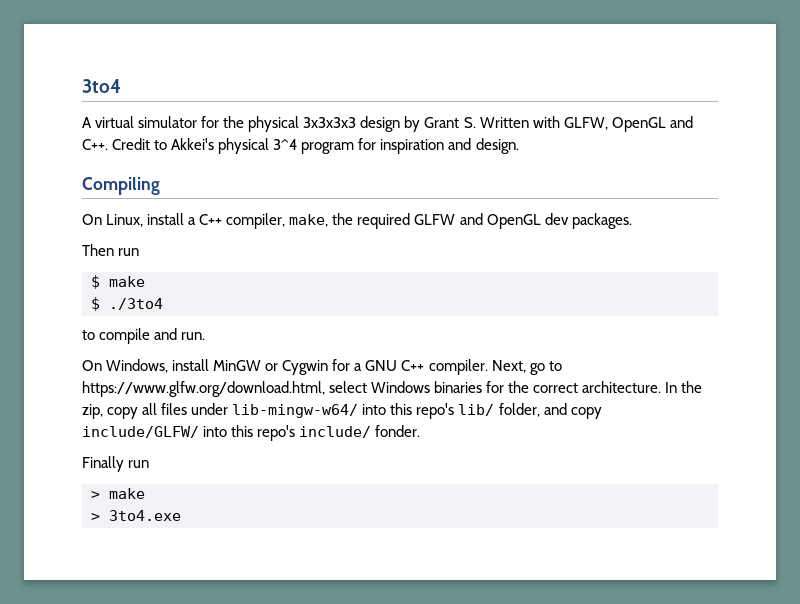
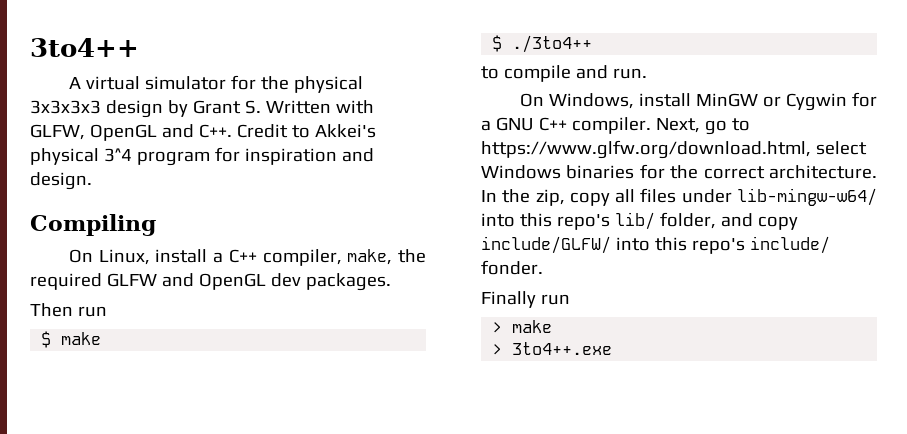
- 3to4
+ 3to4++
- $ ./3to4
+ $ ./3to4++
- > 3to4.exe
+ > 3to4++.exe

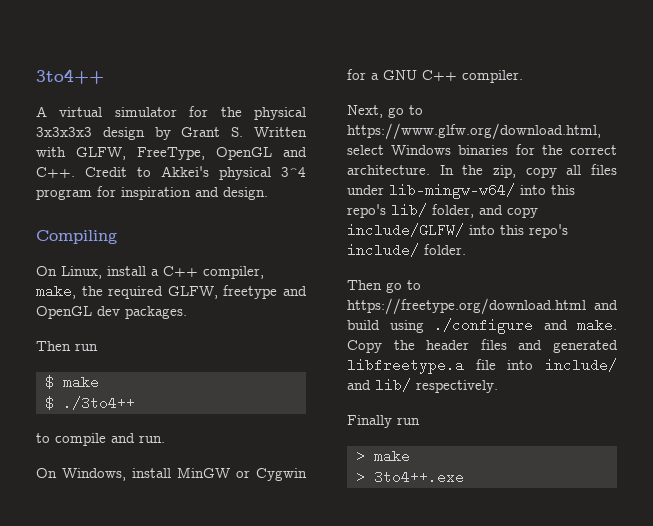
- A virtual simulator for the physical 3x3x3x3 design by Grant S. Written with GLFW, OpenGL and C++. Credit to Akkei's physical 3^4 program for inspiration and design.
+ A virtual simulator for the physical 3x3x3x3 design by Grant S. Written with GLFW, FreeType, OpenGL and C++. Credit to Akkei's physical 3^4 program for inspiration and design.
- On Linux, install a C++ compiler, make, the required GLFW and OpenGL dev packages.
+ On Linux, install a C++ compiler, make, the required GLFW, freetype and OpenGL dev packages.
- On Windows, install MinGW or Cygwin for a GNU C++ compiler. Next, go to https://www.glfw.org/download.html, select Windows binaries for the correct architecture.
+ On Windows, install MinGW or Cygwin for a GNU C++ compiler.
+ Next, go to https://www.glfw.org/download.html, select Windows binaries for the correct architecture.
- In the zip, copy all files under lib-mingw-w64/ into this repo's lib/ folder, and copy include/GLFW/ into this repo's include/ fonder.
+ In the zip, copy all files under lib-mingw-w64/ into this repo's lib/ folder, and copy include/GLFW/ into this repo's include/ folder.
+ Then go to https://freetype.org/download.html and build using ./configure and make. Copy the header files and generated libfreetype.a file into include/ and lib/ respectively.

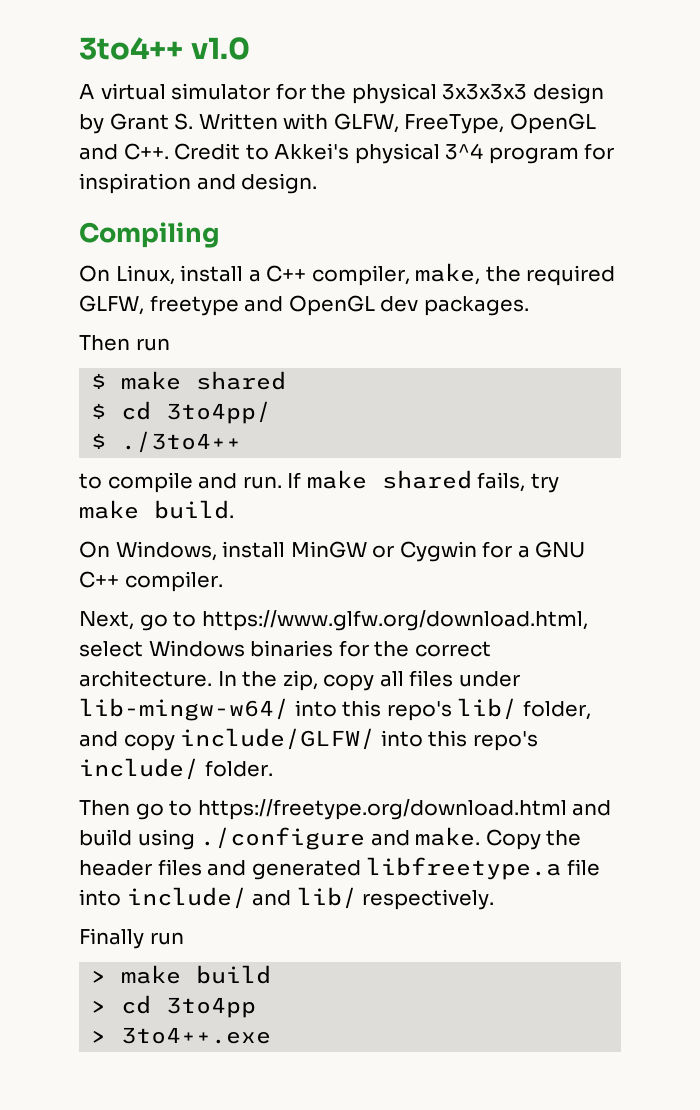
- 3to4++
+ 3to4++ v1.0
- $ make
+ $ make shared
+ $ cd 3to4pp/
+ If make shared fails, try make build.
- > make
+ > make build
+ > cd 3to4pp

